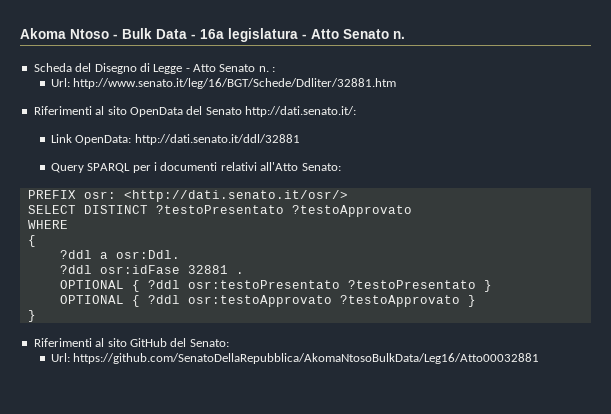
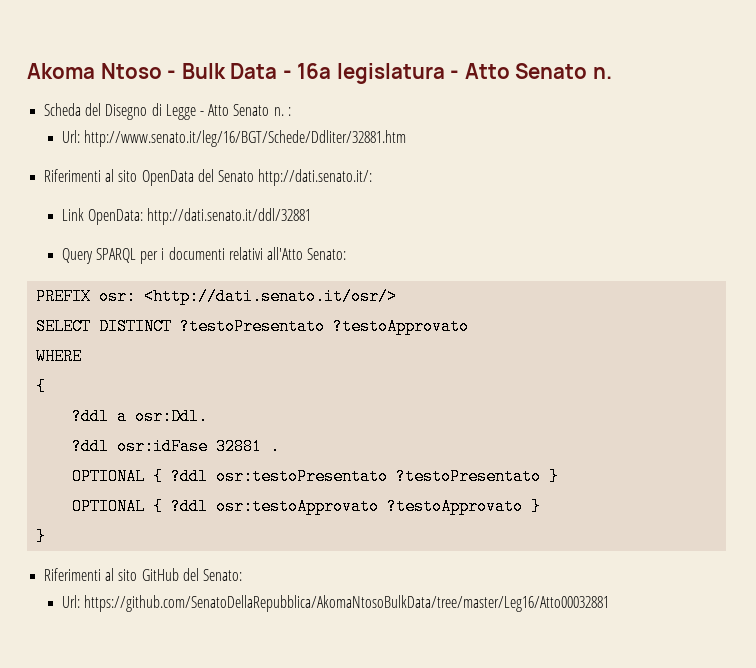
- Url: https://github.com/SenatoDellaRepubblica/AkomaNtosoBulkData/Leg16/Atto00032881
+ Url: https://github.com/SenatoDellaRepubblica/AkomaNtosoBulkData/tree/master/Leg16/Atto00032881

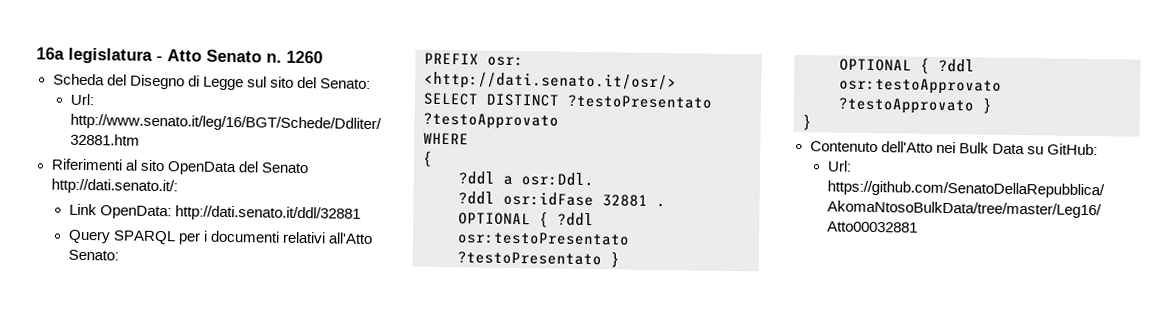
- Akoma Ntoso - Bulk Data - 16a legislatura - Atto Senato n.
+ 16a legislatura - Atto Senato n. 1260
- Scheda del Disegno di Legge - Atto Senato n. :
+ Scheda del Disegno di Legge sul sito del Senato:
- Riferimenti al sito GitHub del Senato:
+ Contenuto dell'Atto nei Bulk Data su GitHub:

